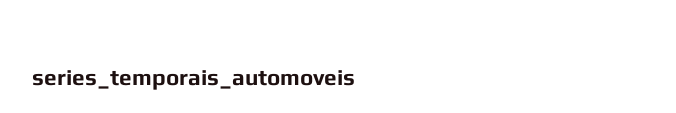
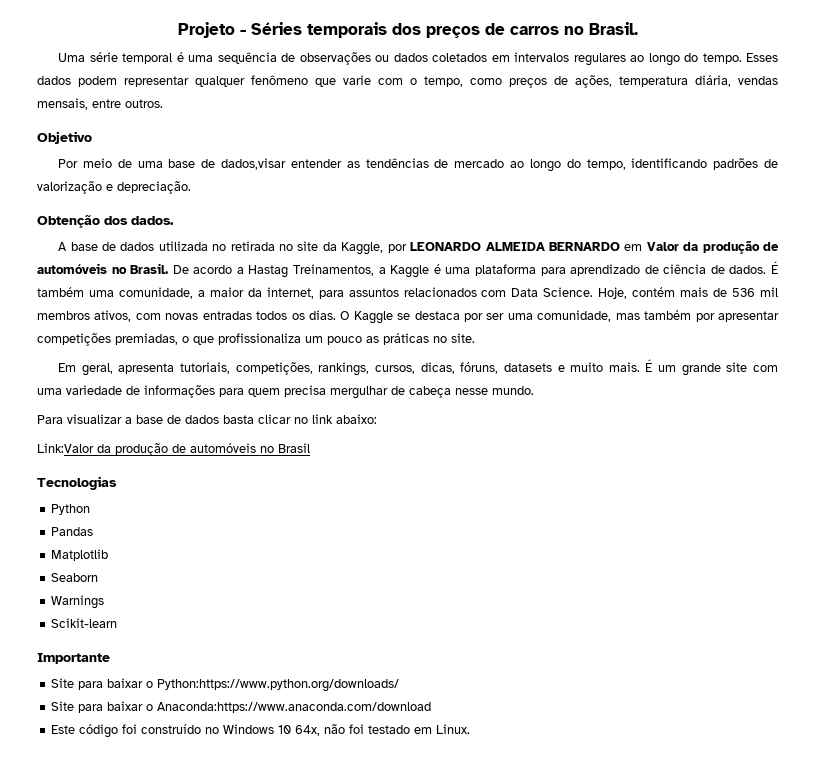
- series_temporais_automoveis
+ Projeto - Séries temporais dos preços de carros no Brasil.
+ Uma série temporal é uma sequência de observações ou dados coletados em intervalos regulares ao longo do tempo. Esses dados podem representar qualquer fenômeno que varie com o tempo, como preços de ações, temperatura diária, vendas mensais, entre outros.
+ Objetivo
+ Por meio de uma base de dados,visar entender as tendências de mercado ao longo do tempo, identificando padrões de valorização e depreciação.
+ Obtenção dos dados.
+ A base de dados utilizada no retirada no site da Kaggle, por LEONARDO ALMEIDA BERNARDO em Valor da produção de automóveis no Brasil. De acordo a Hastag Treinamentos, a Kaggle é uma plataforma para aprendizado de ciência de dados. É também uma comunidade, a maior da internet, para assuntos relacionados com Data Science. Hoje, contém mais de 536 mil membros ativos, com novas entradas todos os dias. O Kaggle se destaca por ser uma comunidade, mas também por apresentar competições premiadas, o que profissionaliza um pouco as práticas no site.
+ Em geral, apresenta tutoriais, competições, rankings, cursos, dicas, fóruns, datasets e muito mais. É um grande site com uma variedade de informações para quem precisa mergulhar de cabeça nesse mundo.
+ Para visualizar a base de dados basta clicar no link abaixo:
+ Link:Valor da produção de automóveis no Brasil
+ Tecnologias
+ Python
+ Pandas
+ Matplotlib
+ Seaborn
+ Warnings
+ Scikit-learn
+ Importante
+ Site para baixar o Python:https://www.python.org/downloads/
+ Site para baixar o Anaconda:https://www.anaconda.com/download
+ Este código foi construído no Windows 10 64x, não foi testado em Linux.

